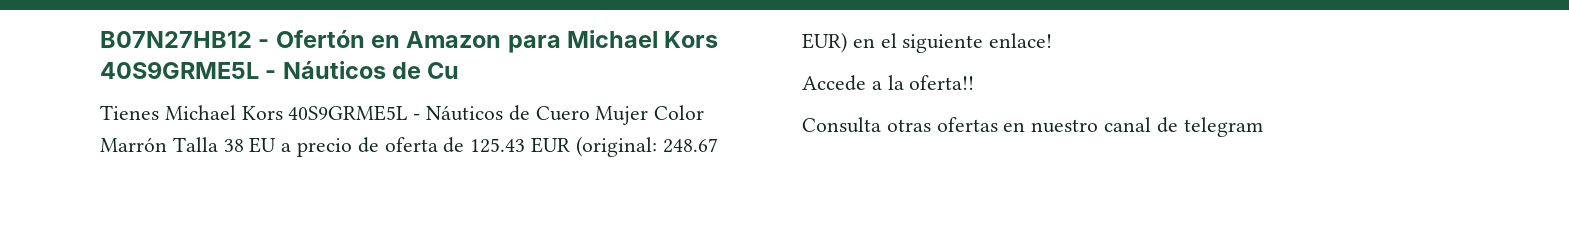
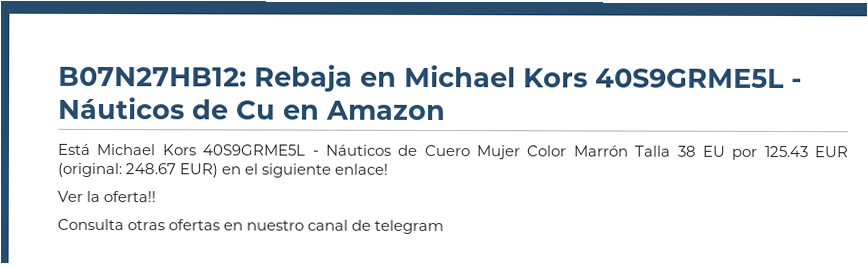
- B07N27HB12 - Ofertón en Amazon para Michael Kors 40S9GRME5L - Náuticos de Cu
- Tienes Michael Kors 40S9GRME5L - Náuticos de Cuero Mujer Color Marrón Talla 38 EU a precio de oferta de 125.43 EUR (original: 248.67 EUR) en el siguiente enlace!
+ B07N27HB12: Rebaja en Michael Kors 40S9GRME5L - Náuticos de Cu en Amazon
+ Está Michael Kors 40S9GRME5L - Náuticos de Cuero Mujer Color Marrón Talla 38 EU por 125.43 EUR (original: 248.67 EUR) en el siguiente enlace!
- Accede a la oferta!!
+ Ver la oferta!!

